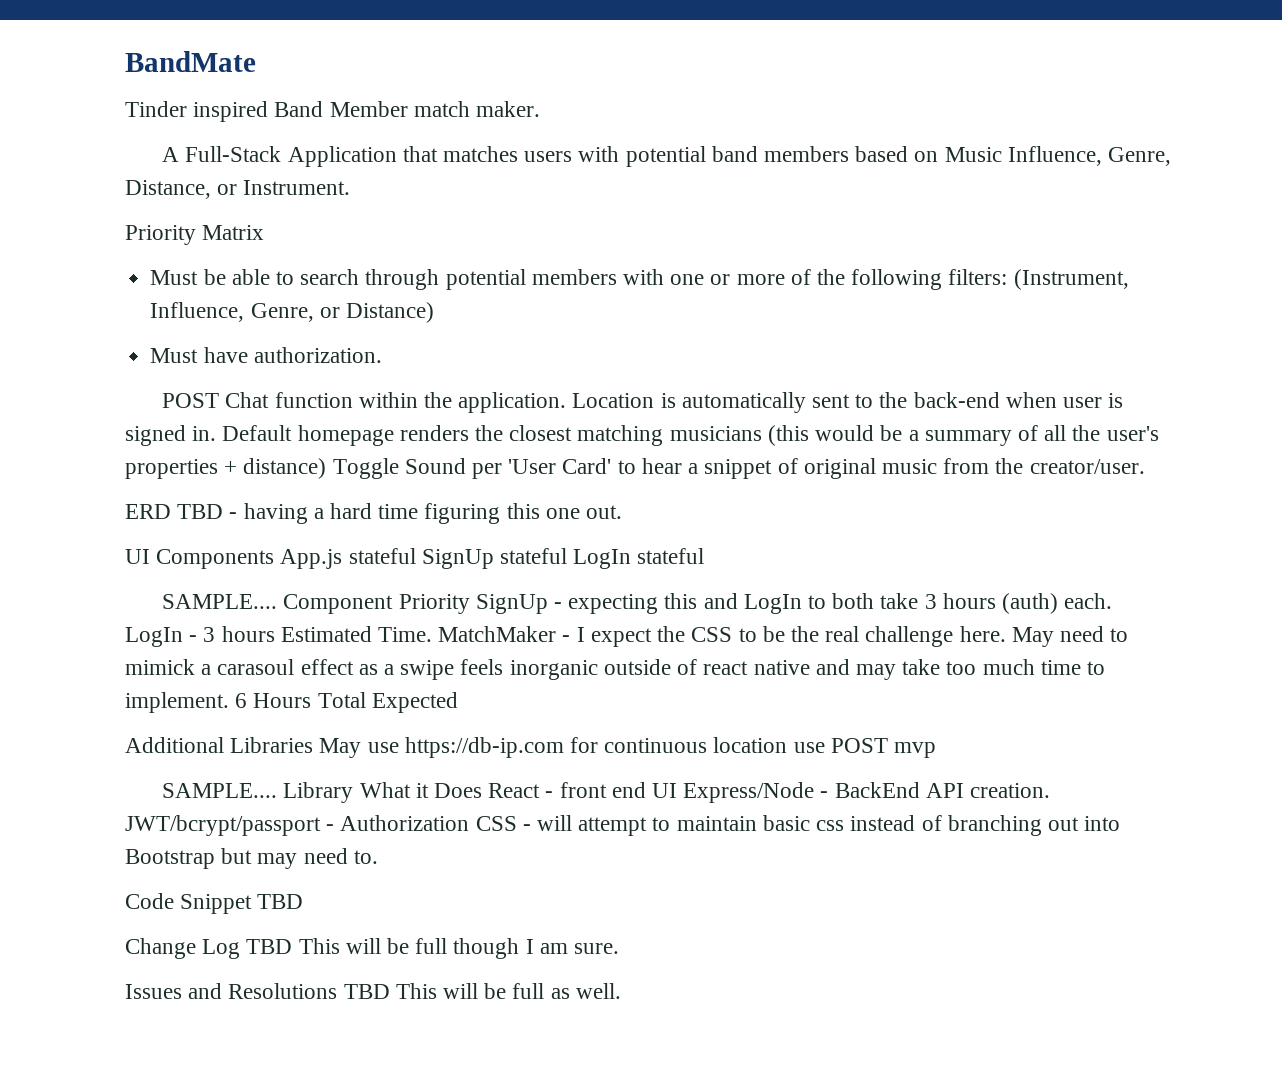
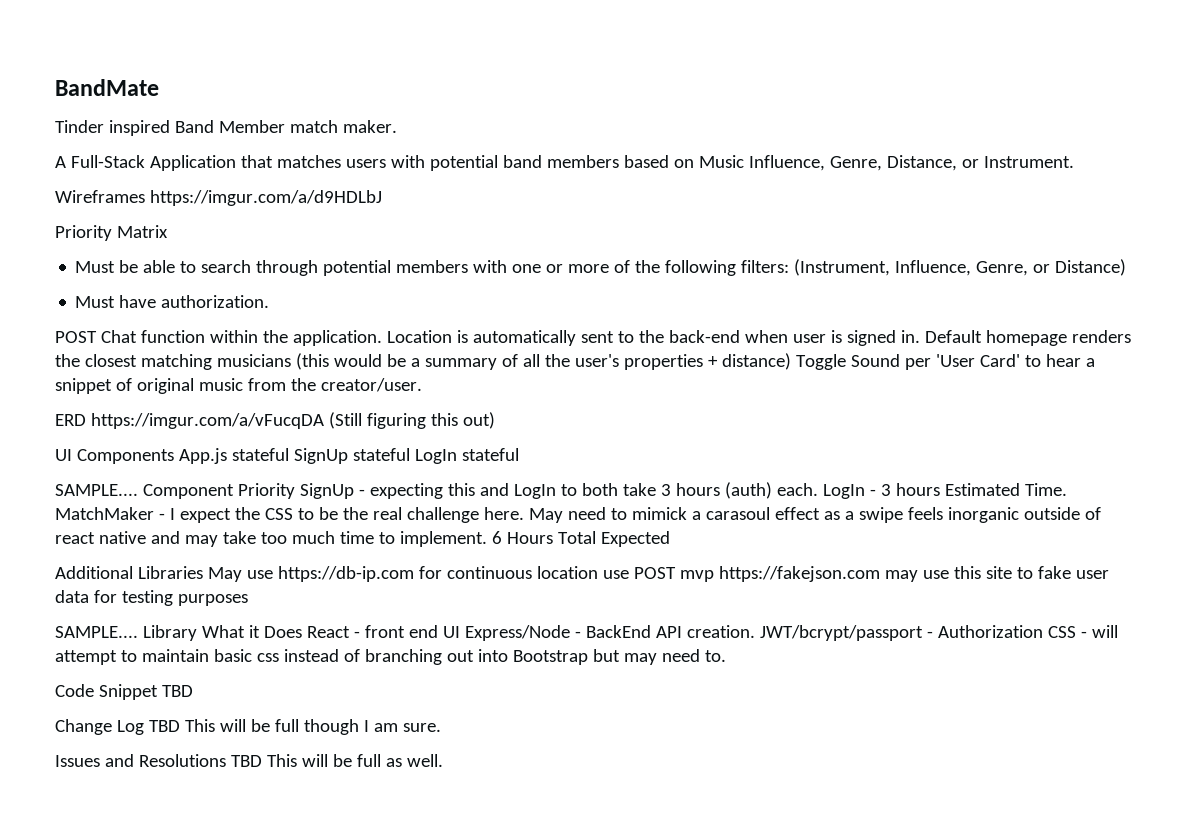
+ Wireframes https://imgur.com/a/d9HDLbJ
- ERD TBD - having a hard time figuring this one out.
+ ERD https://imgur.com/a/vFucqDA (Still figuring this out)
- Additional Libraries May use https://db-ip.com for continuous location use POST mvp
+ Additional Libraries May use https://db-ip.com for continuous location use POST mvp https://fakejson.com may use this site to fake user data for testing purposes

